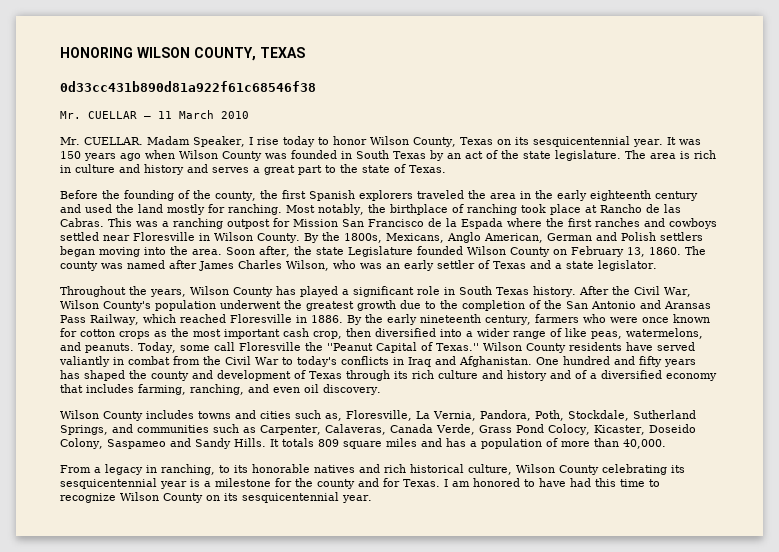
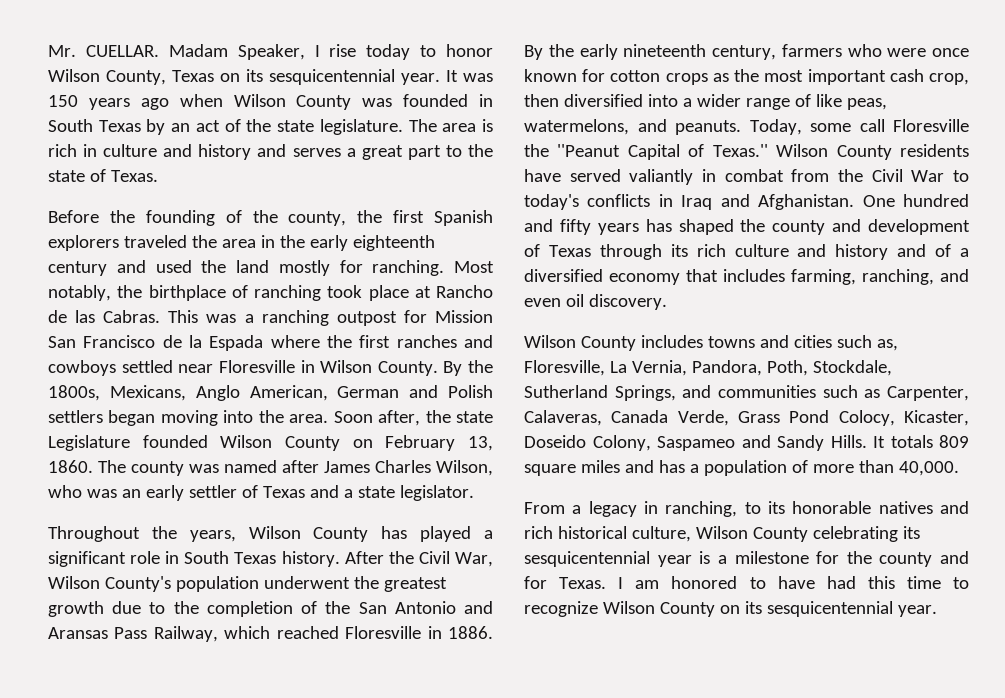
- HONORING WILSON COUNTY, TEXAS
- 0d33cc431b890d81a922f61c68546f38
- Mr. CUELLAR — 11 March 2010

